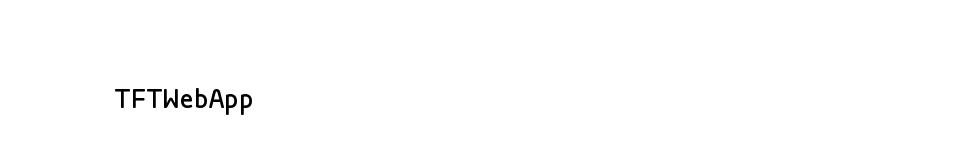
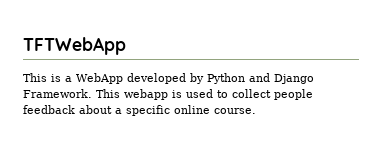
+ This is a WebApp developed by Python and Django Framework. This webapp is used to collect people feedback about a specific online course.

